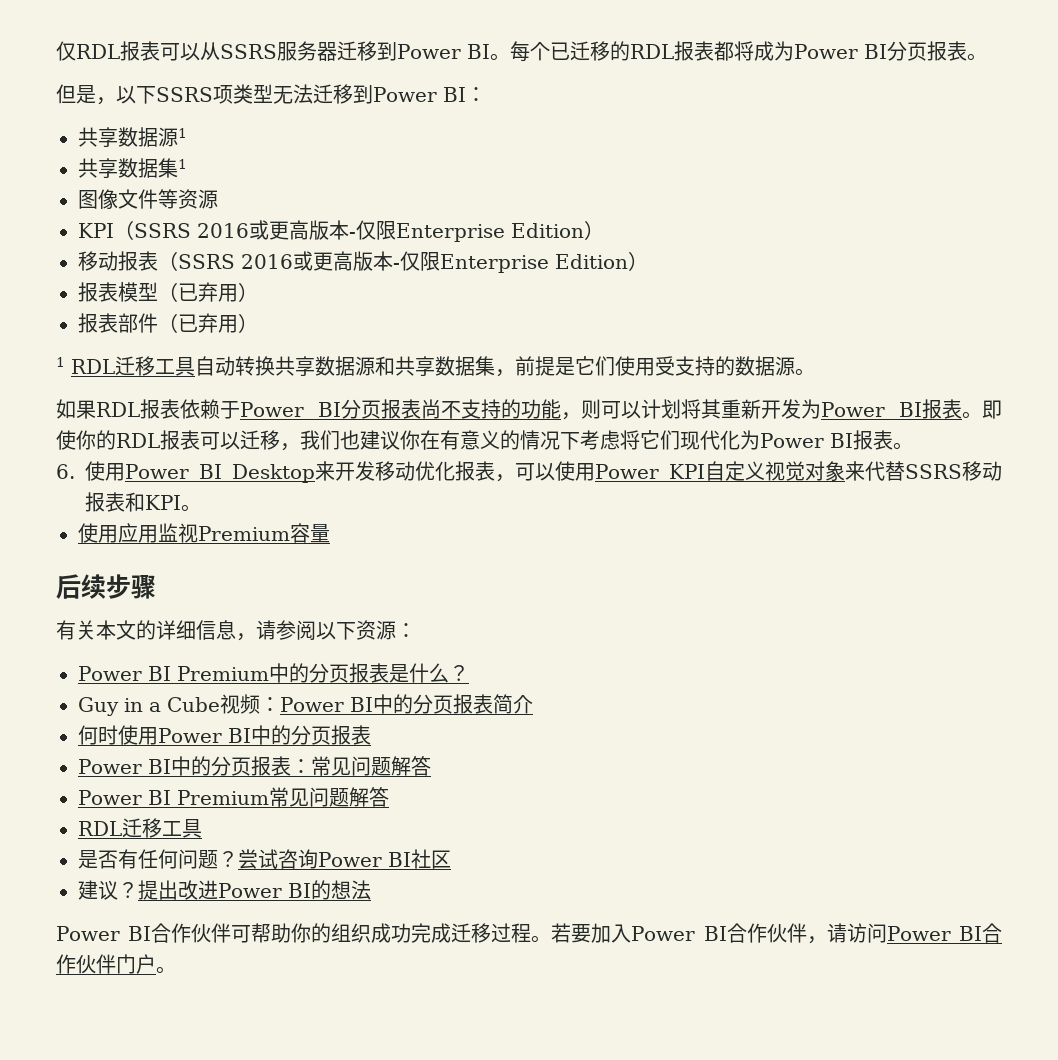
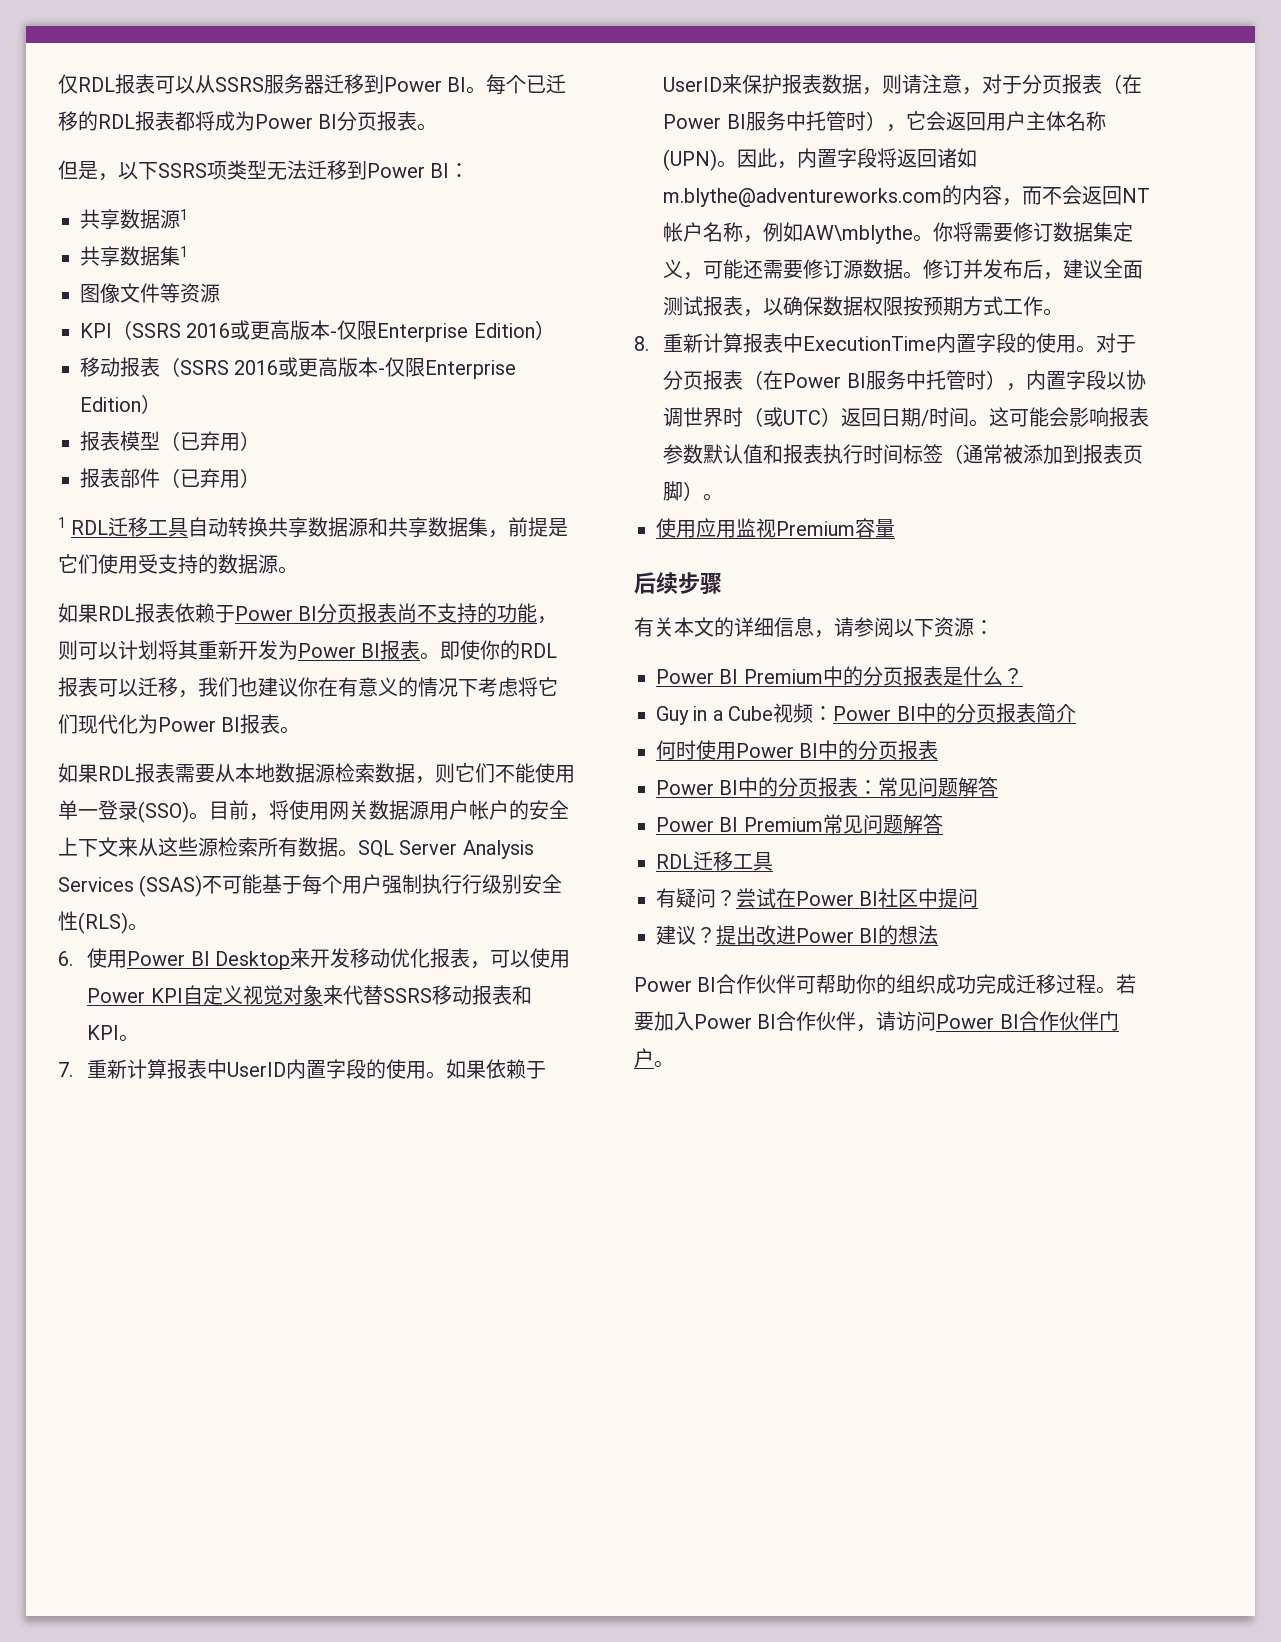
+ 如果RDL报表需要从本地数据源检索数据，则它们不能使用单一登录(SSO)。目前，将使用网关数据源用户帐户的安全上下文来从这些源检索所有数据。SQL Server Analysis Services (SSAS)不可能基于每个用户强制执行行级别安全性(RLS)。
+ 7.重新计算报表中UserID内置字段的使用。如果依赖于UserID来保护报表数据，则请注意，对于分页报表（在Power BI服务中托管时），它会返回用户主体名称(UPN)。因此，内置字段将返回诸如m.blythe@adventureworks.com的内容，而不会返回NT帐户名称，例如AW\mblythe。你将需要修订数据集定义，可能还需要修订源数据。修订并发布后，建议全面测试报表，以确保数据权限按预期方式工作。
+ 8.重新计算报表中ExecutionTime内置字段的使用。对于分页报表（在Power BI服务中托管时），内置字段以协调世界时（或UTC）返回日期/时间。这可能会影响报表参数默认值和报表执行时间标签（通常被添加到报表页脚）。
- 是否有任何问题？
+ 有疑问？
- 尝试咨询Power BI社区
+ 尝试在Power BI社区中提问

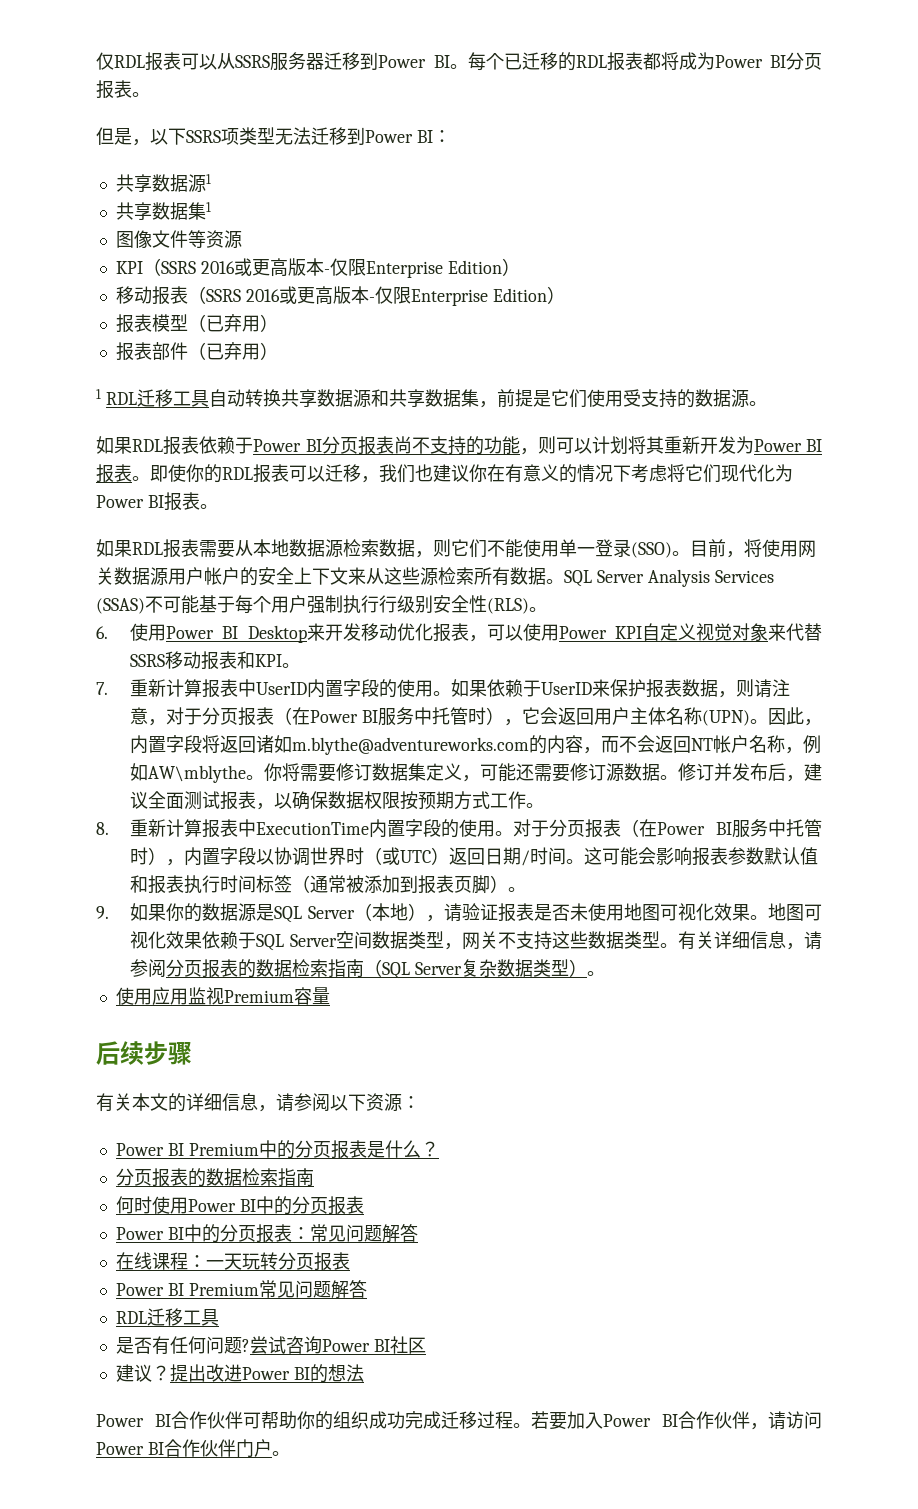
+ 9.如果你的数据源是SQL Server（本地），请验证报表是否未使用地图可视化效果。地图可视化效果依赖于SQL Server空间数据类型，网关不支持这些数据类型。有关详细信息，请参阅分页报表的数据检索指南（SQL Server复杂数据类型）。
  Power BI Premium中的分页报表是什么？
- Guy in a Cube视频：Power BI中的分页报表简介
+ 分页报表的数据检索指南
+ 在线课程：一天玩转分页报表
- 有疑问？尝试在Power BI社区中提问
+ 是否有任何问题?尝试咨询Power BI社区

